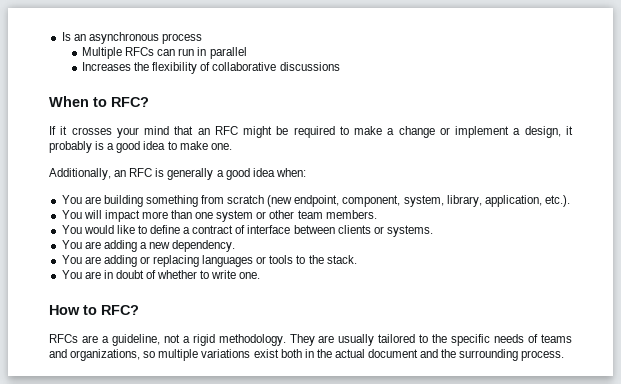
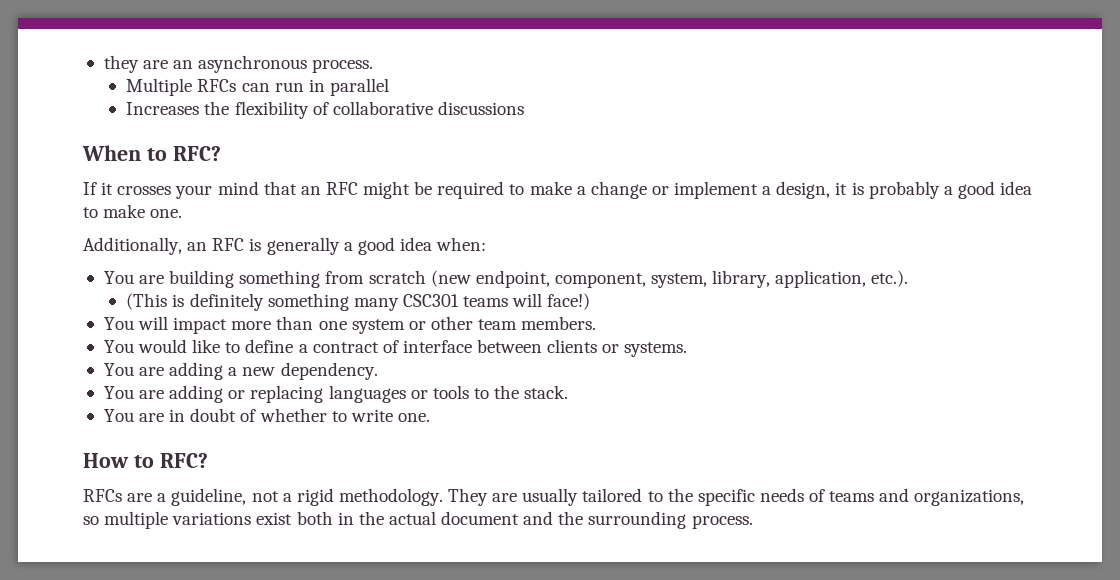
- Is an asynchronous process
+ they are an asynchronous process.
- If it crosses your mind that an RFC might be required to make a change or implement a design, it probably is a good idea to make one.
+ If it crosses your mind that an RFC might be required to make a change or implement a design, it is probably a good idea to make one.
+ (This is definitely something many CSC301 teams will face!)

